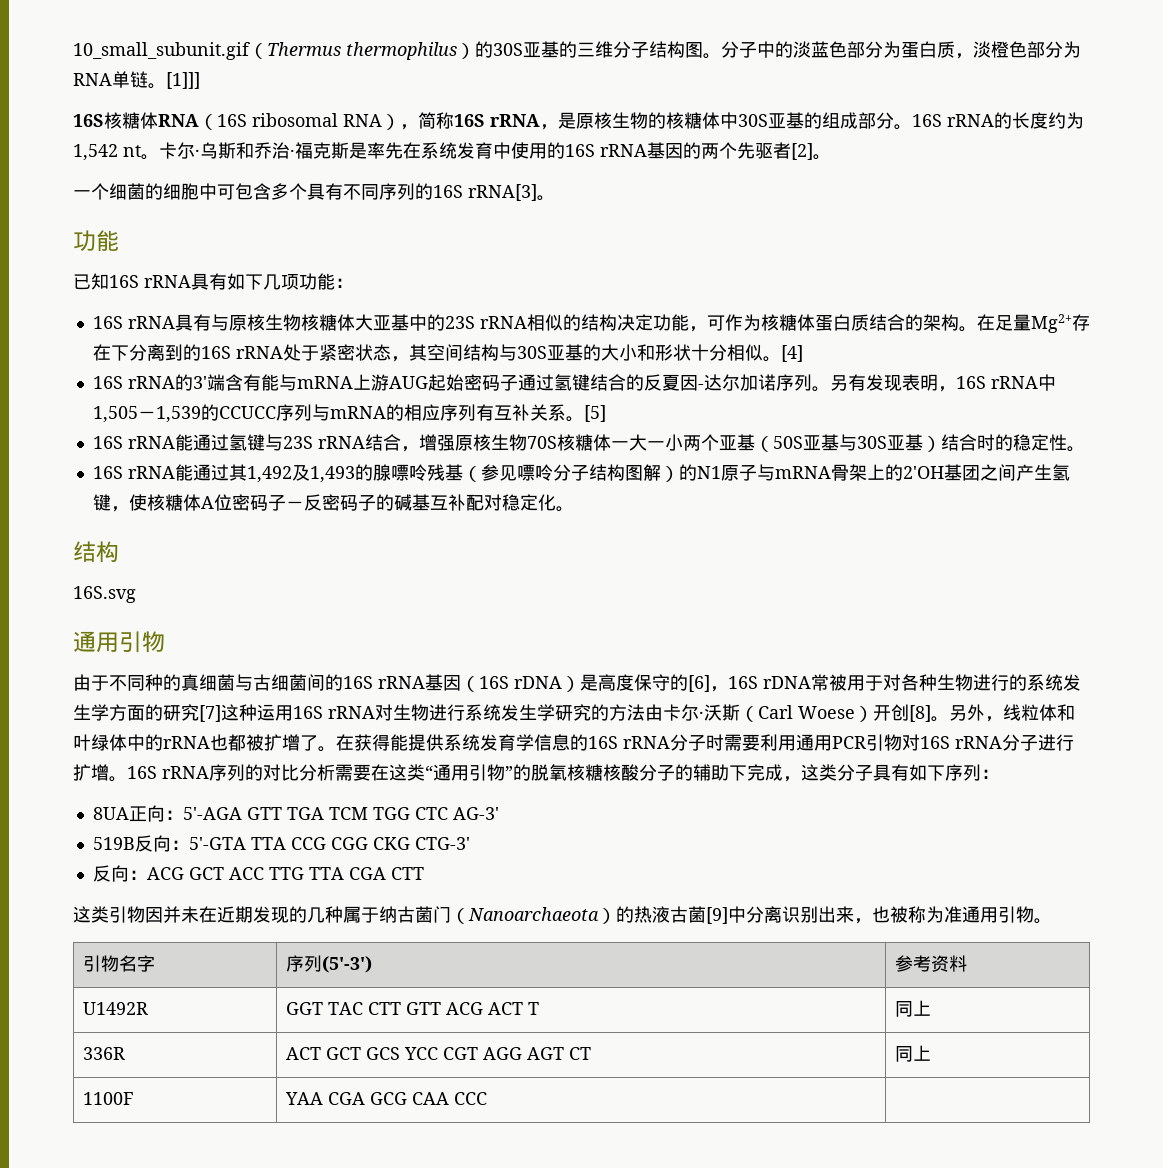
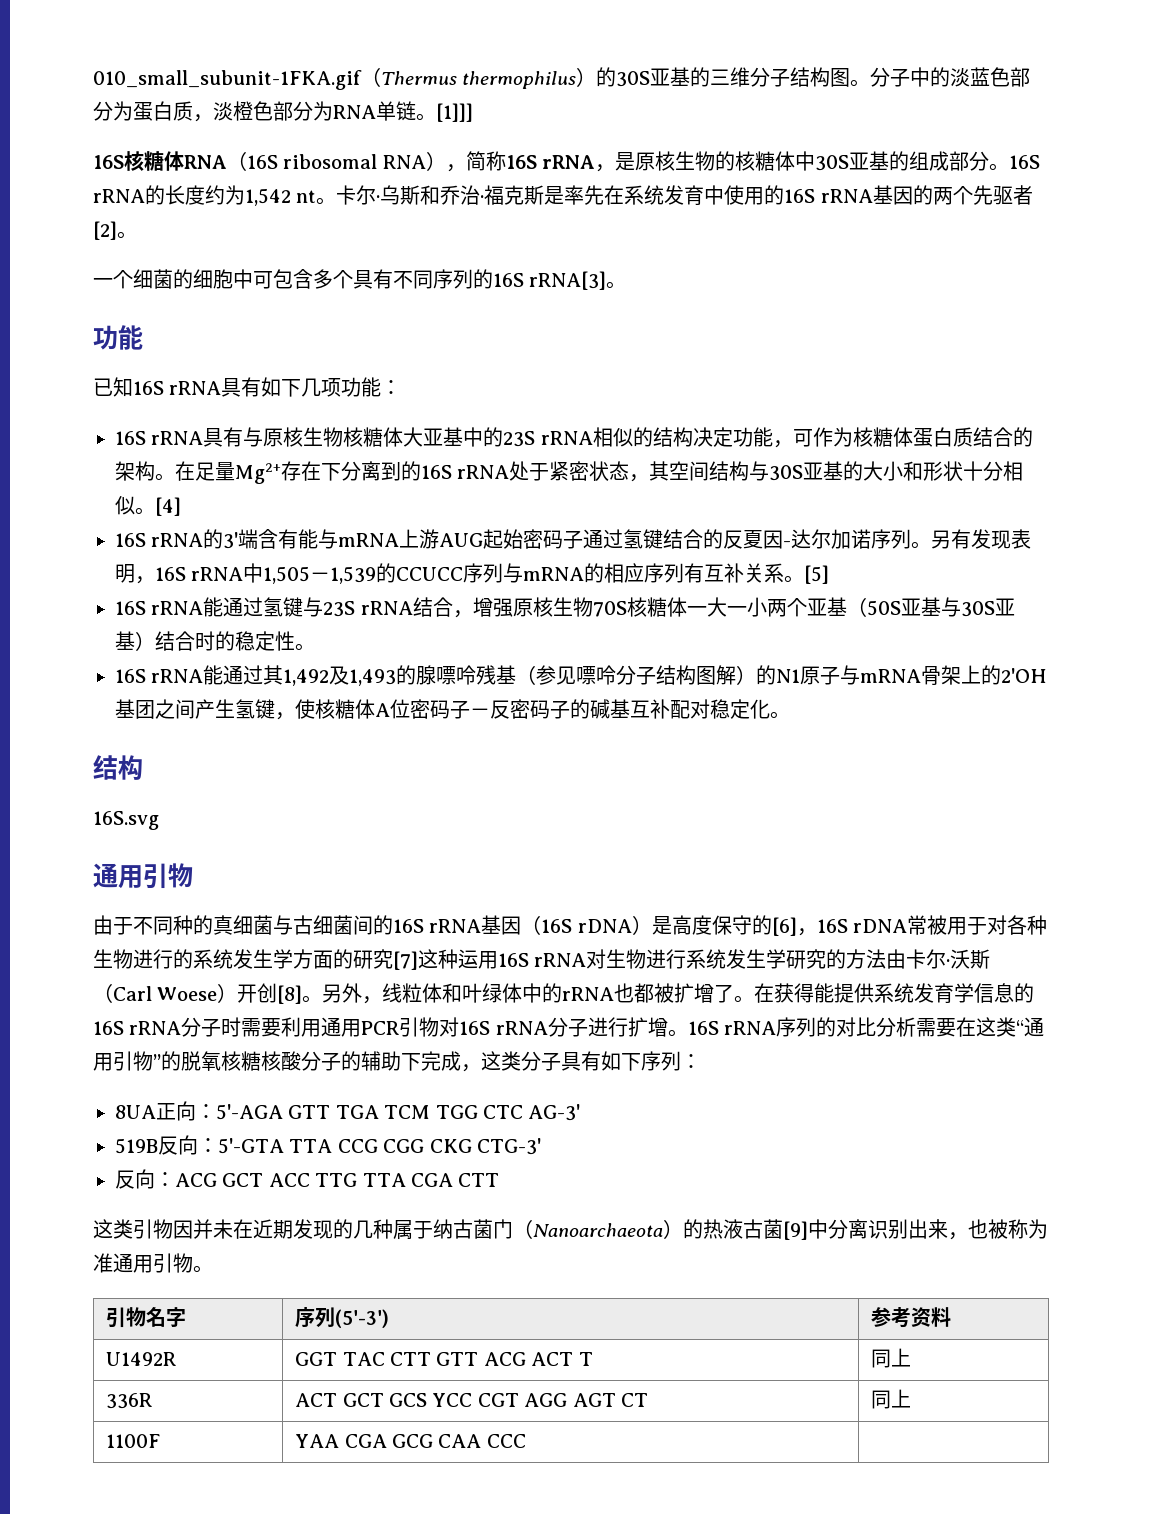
- 10_small_subunit.gif（Thermus thermophilus）的30S亚基的三维分子结构图。
+ 010_small_subunit-1FKA.gif（Thermus thermophilus）的30S亚基的三维分子结构图。

